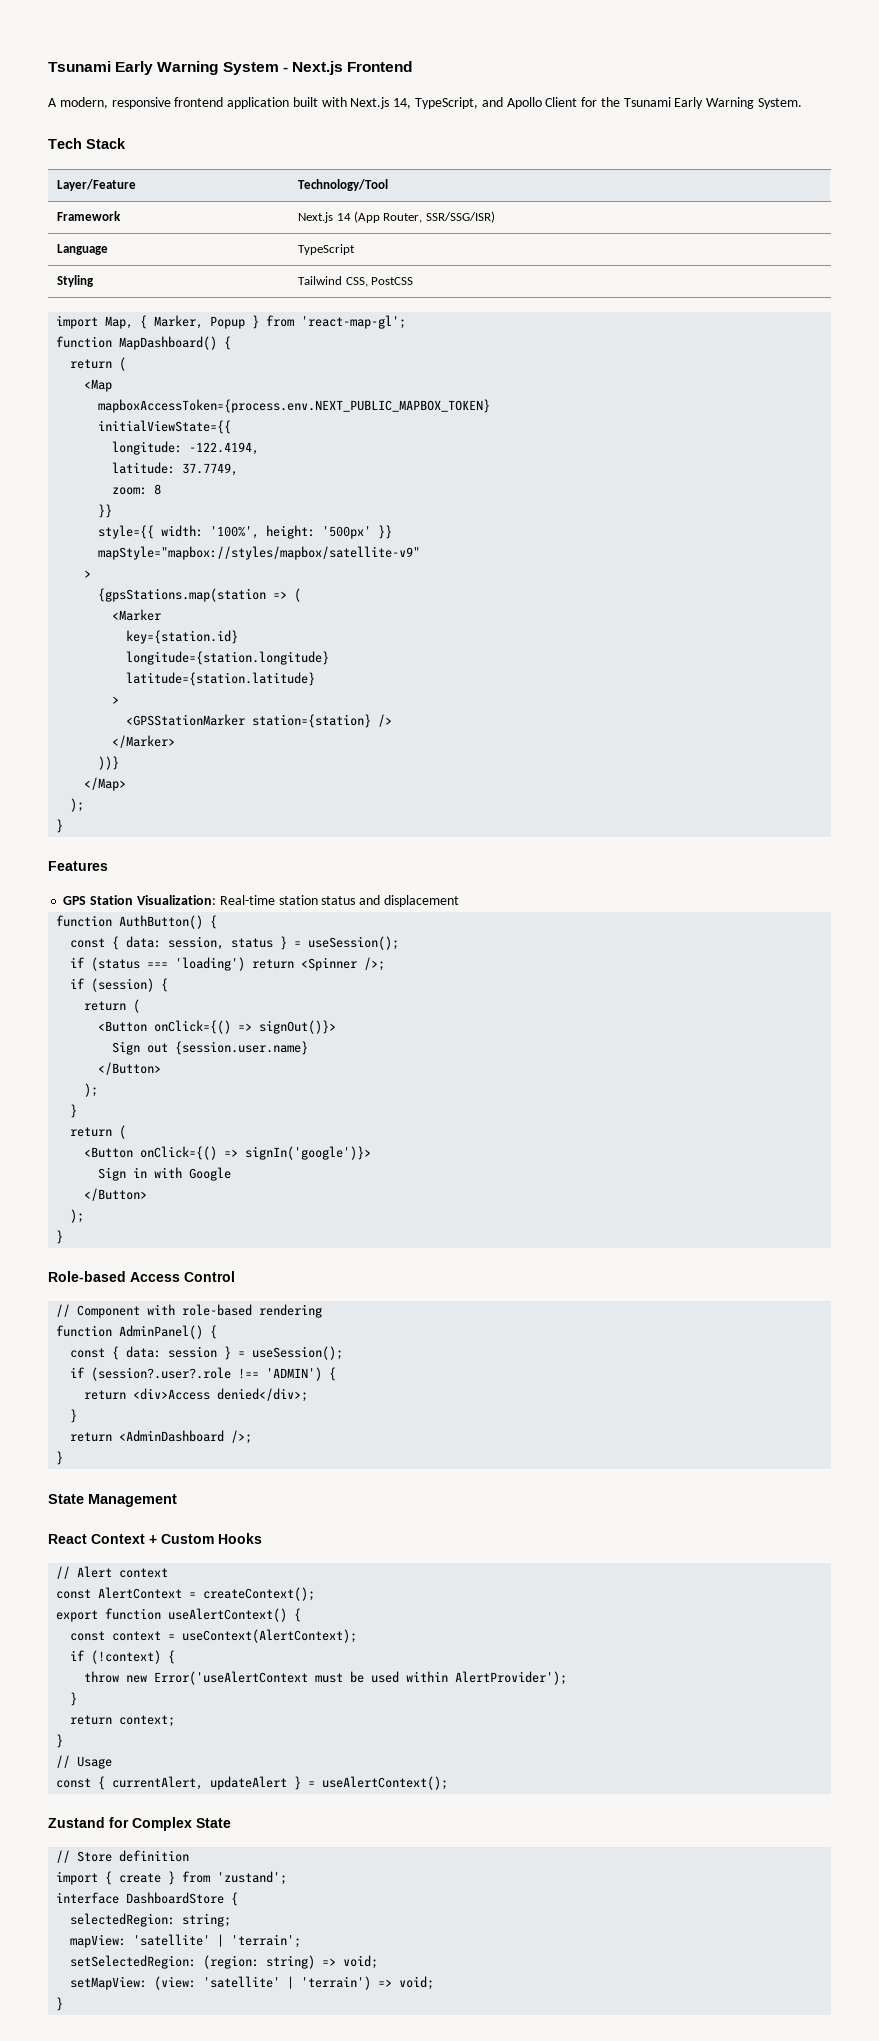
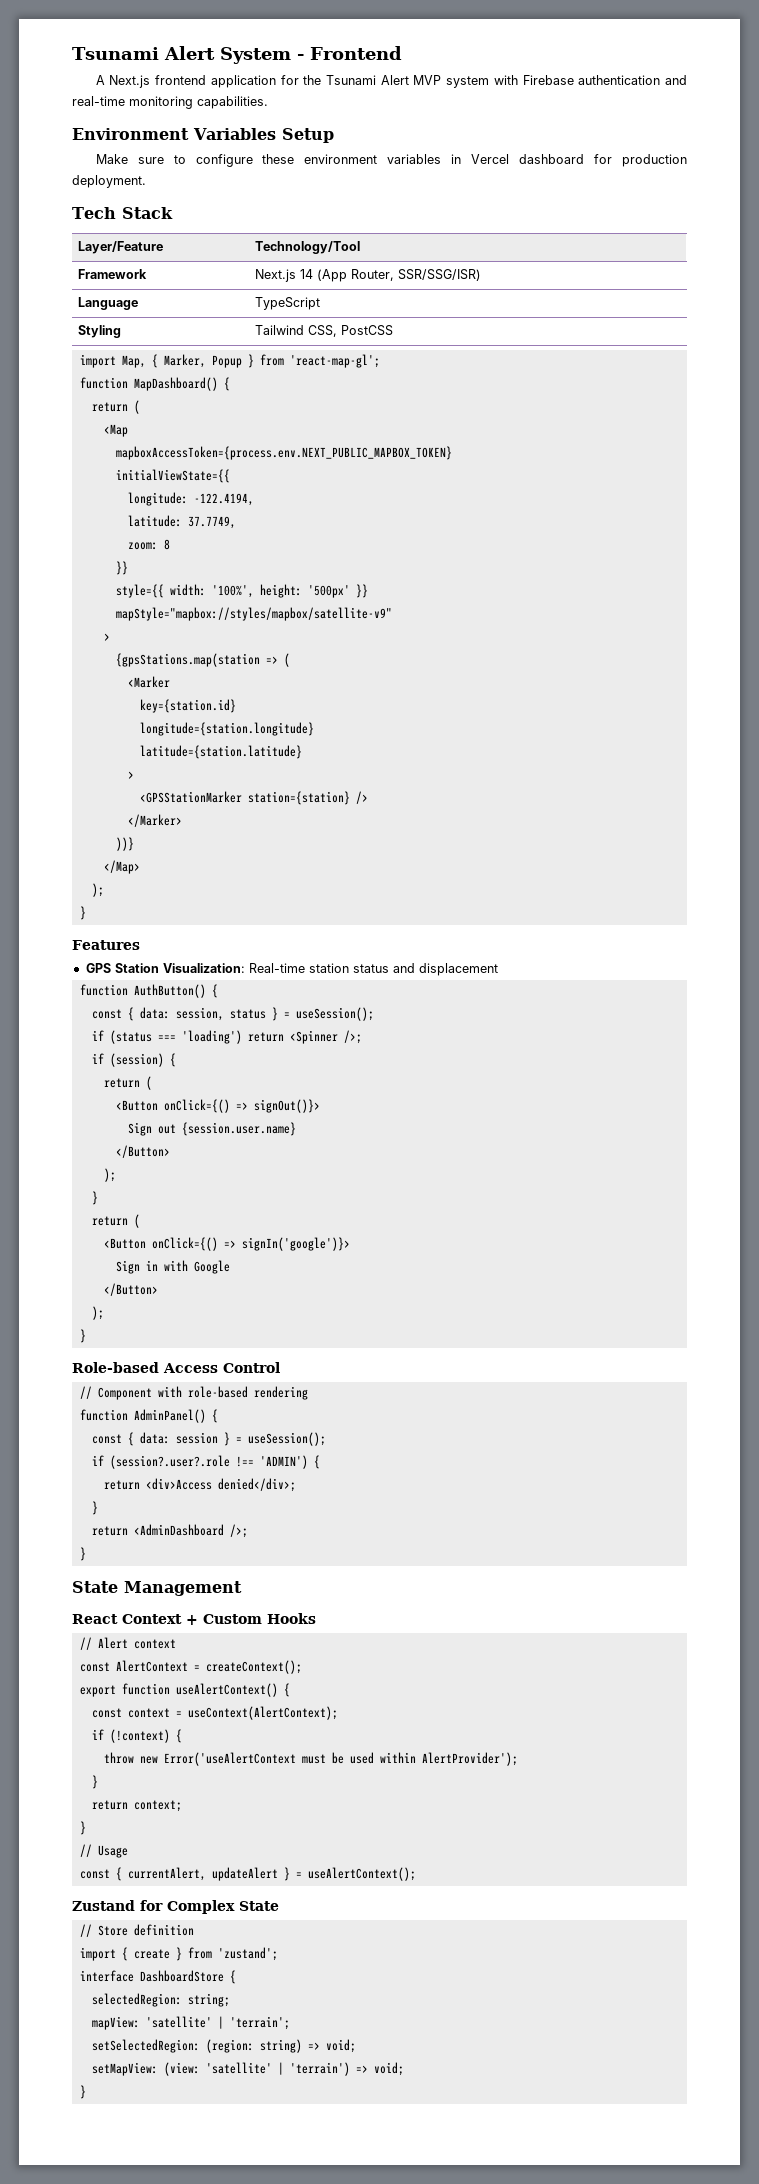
- Tsunami Early Warning System - Next.js Frontend
+ Tsunami Alert System - Frontend
- A modern, responsive frontend application built with Next.js 14, TypeScript, and Apollo Client for the Tsunami Early Warning System.
+ A Next.js frontend application for the Tsunami Alert MVP system with Firebase authentication and real-time monitoring capabilities.
+ Environment Variables Setup
+ Make sure to configure these environment variables in Vercel dashboard for production deployment.

